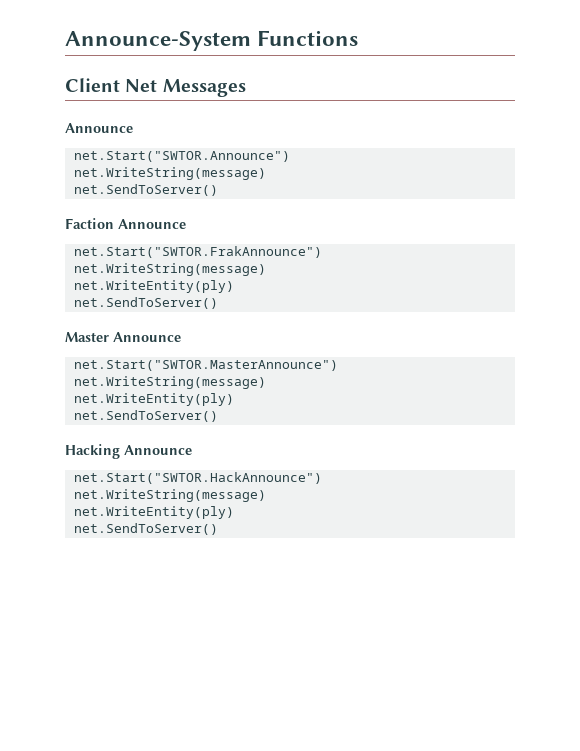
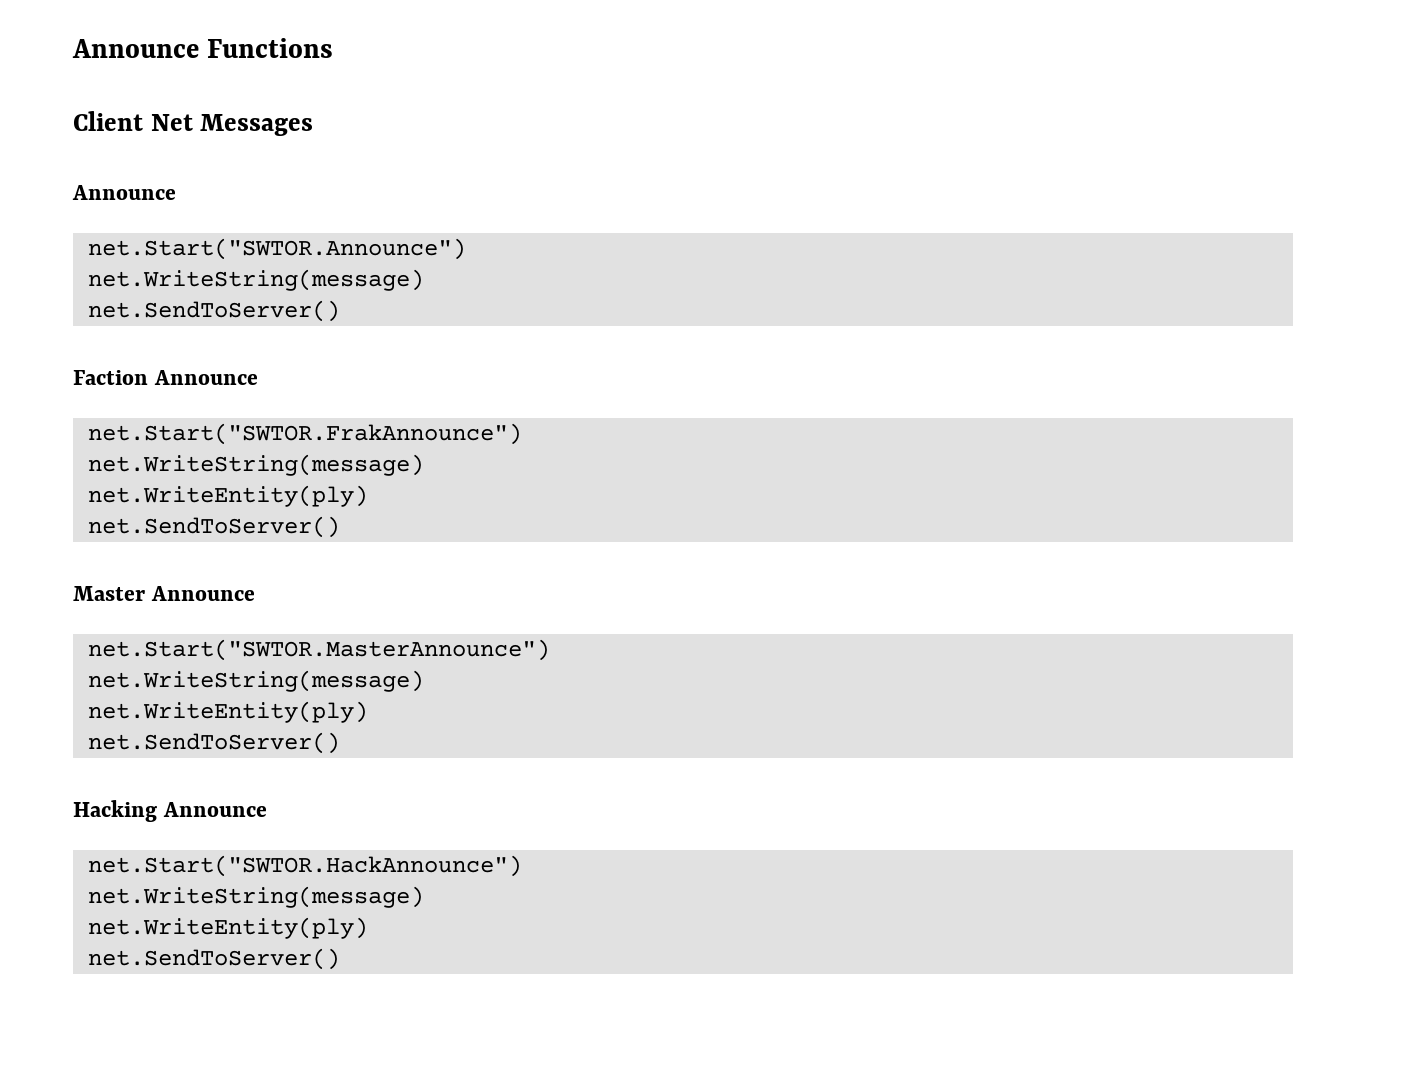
- Announce-System Functions
+ Announce Functions

